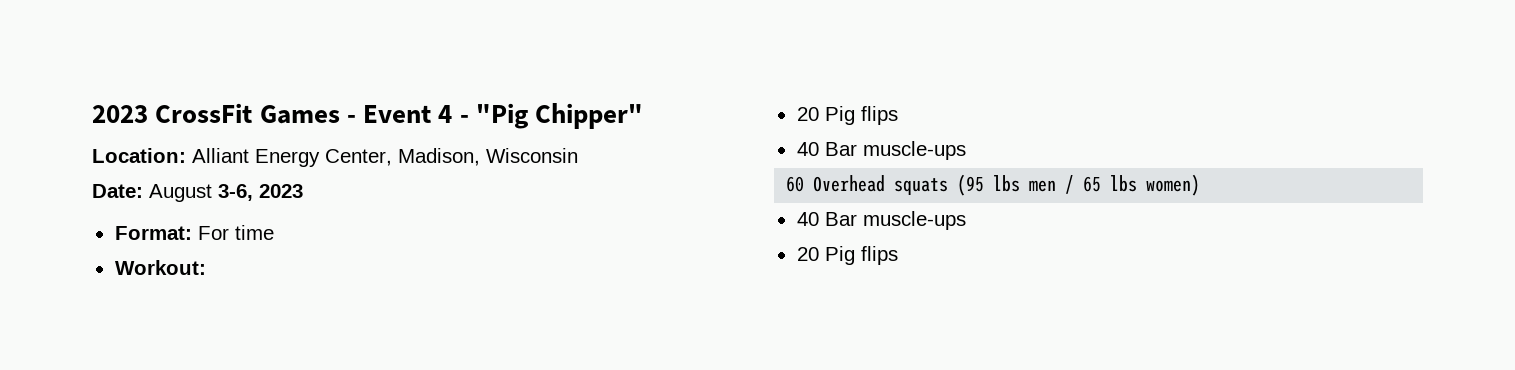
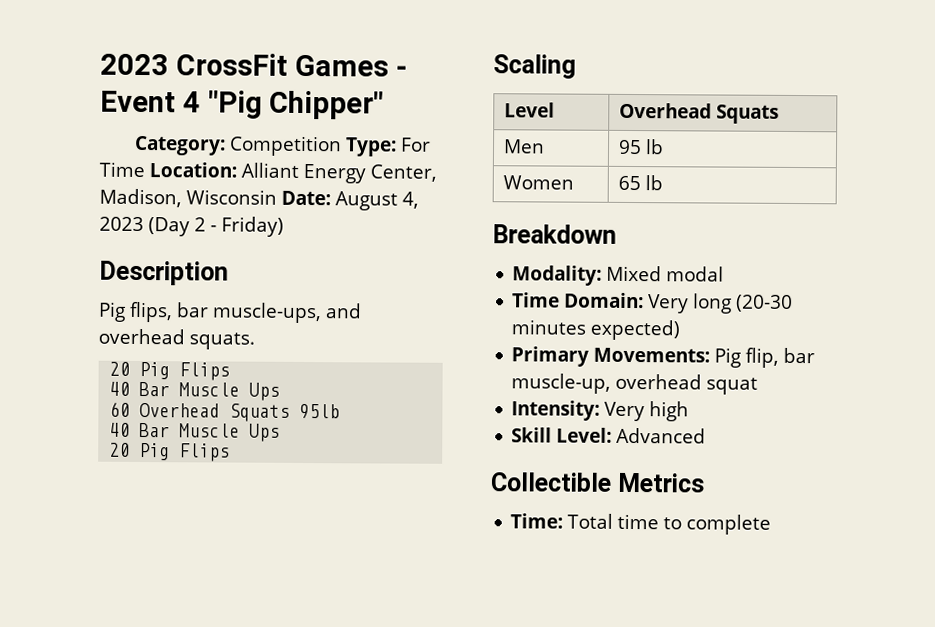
- 2023 CrossFit Games - Event 4 - "Pig Chipper"
+ 2023 CrossFit Games - Event 4 "Pig Chipper"
- Location: Alliant Energy Center, Madison, Wisconsin
- Date: August 3-6, 2023
- Format: For time
- Workout:
- 20 Pig flips
- 40 Bar muscle-ups
+ Category: Competition Type: For Time Location: Alliant Energy Center, Madison, Wisconsin Date: August 4, 2023 (Day 2 - Friday)
+ Description
+ Pig flips, bar muscle-ups, and overhead squats.
+ 20 Pig Flips
+ 40 Bar Muscle Ups
- 60 Overhead squats (95 lbs men / 65 lbs women)
- 40 Bar muscle-ups
- 20 Pig flips
+ 60 Overhead Squats 95lb
+ 40 Bar Muscle Ups
+ 20 Pig Flips
+ Scaling
+ Level | Overhead Squats
+ Men | 95 lb
+ Women | 65 lb
+ Breakdown
+ Modality: Mixed modal
+ Time Domain: Very long (20-30 minutes expected)
+ Primary Movements: Pig flip, bar muscle-up, overhead squat
+ Intensity: Very high
+ Skill Level: Advanced
+ Collectible Metrics
+ Time: Total time to complete

